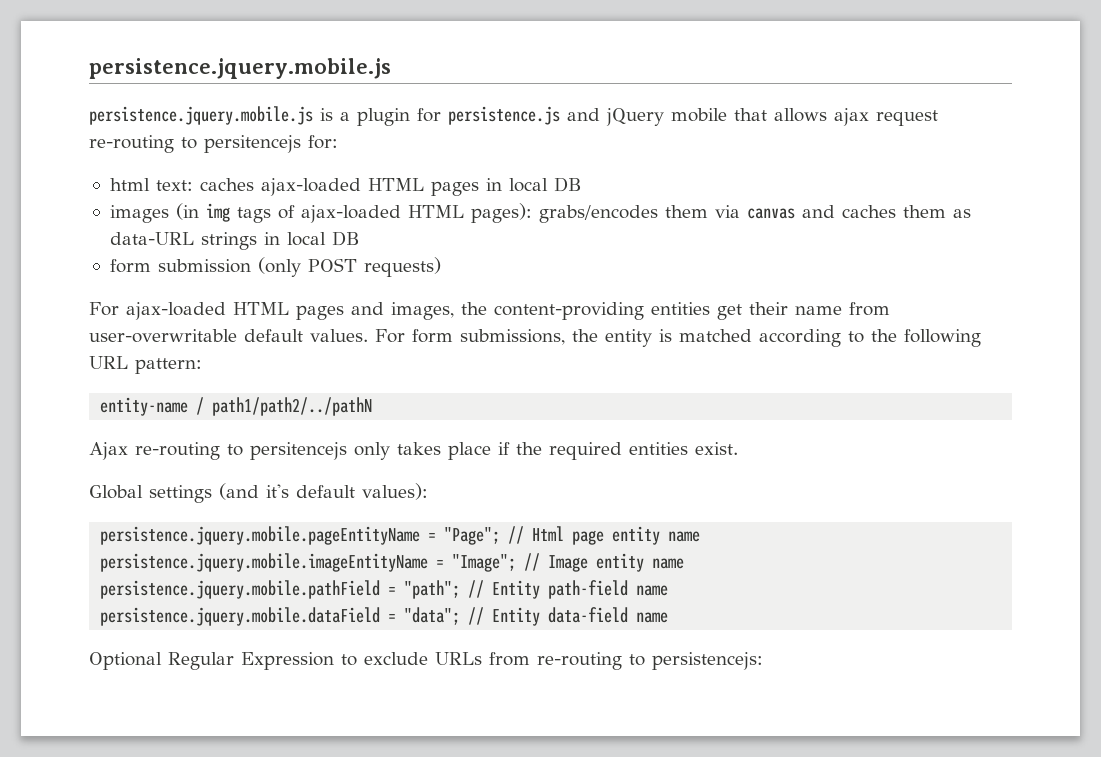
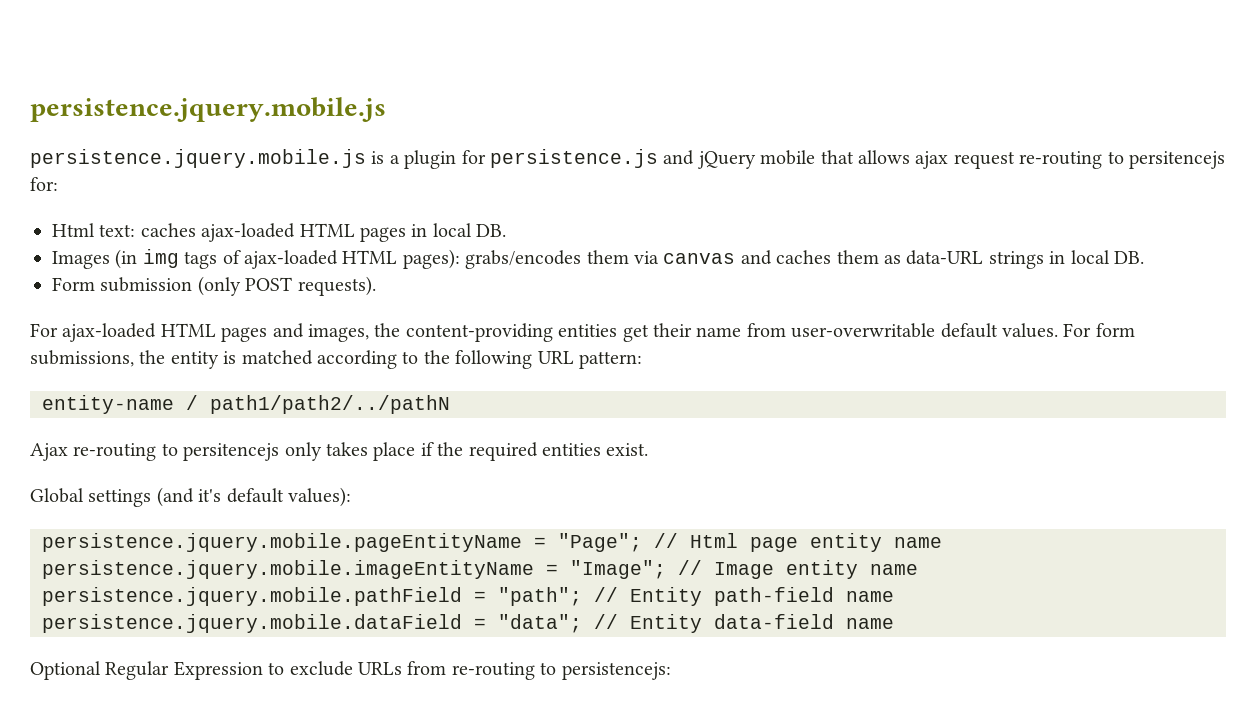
- html text: caches ajax-loaded HTML pages in local DB
- images (in img tags of ajax-loaded HTML pages): grabs/encodes them via canvas and caches them as data-URL strings in local DB
- form submission (only POST requests)
+ Html text: caches ajax-loaded HTML pages in local DB.
+ Images (in img tags of ajax-loaded HTML pages): grabs/encodes them via canvas and caches them as data-URL strings in local DB.
+ Form submission (only POST requests).

